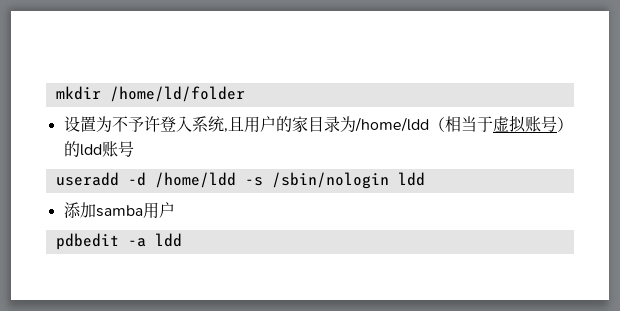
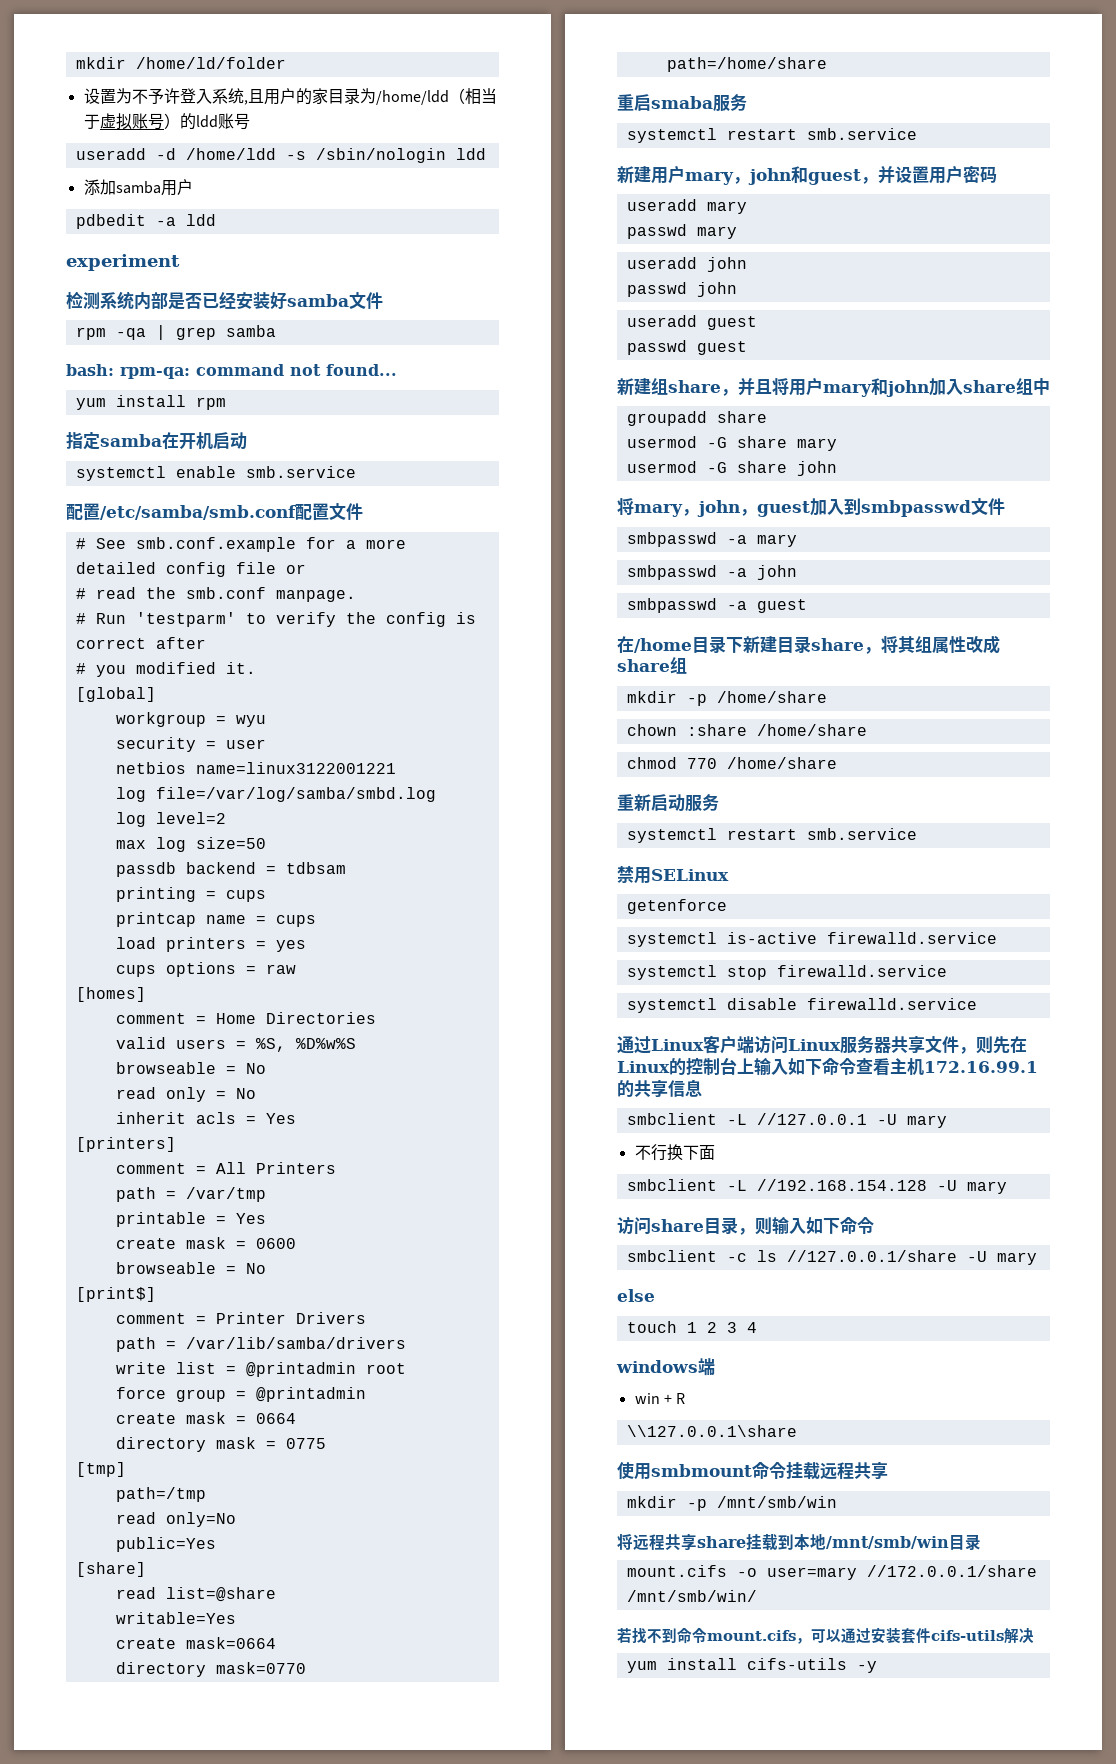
+ experiment
+ 检测系统内部是否已经安装好samba文件
+ rpm -qa | grep samba
+ bash: rpm-qa: command not found...
+ yum install rpm
+ 指定samba在开机启动
+ systemctl enable smb.service
+ 配置/etc/samba/smb.conf配置文件
+ # See smb.conf.example for a more detailed config file or
+ # read the smb.conf manpage.
+ # Run 'testparm' to verify the config is correct after
+ # you modified it.
+ [global]
+ workgroup = wyu
+ security = user
+ netbios name=linux3122001221
+ log file=/var/log/samba/smbd.log
+ log level=2
+ max log size=50
+ passdb backend = tdbsam
+ printing = cups
+ printcap name = cups
+ load printers = yes
+ cups options = raw
+ [homes]
+ comment = Home Directories
+ valid users = %S, %D%w%S
+ browseable = No
+ read only = No
+ inherit acls = Yes
+ [printers]
+ comment = All Printers
+ path = /var/tmp
+ printable = Yes
+ create mask = 0600
+ browseable = No
+ [print$]
+ comment = Printer Drivers
+ path = /var/lib/samba/drivers
+ write list = @printadmin root
+ force group = @printadmin
+ create mask = 0664
+ directory mask = 0775
+ [tmp]
+ path=/tmp
+ read only=No
+ public=Yes
+ [share]
+ read list=@share
+ writable=Yes
+ create mask=0664
+ directory mask=0770
+ path=/home/share
+ 重启smaba服务
+ systemctl restart smb.service
+ 新建用户mary，john和guest，并设置用户密码
+ useradd mary
+ passwd mary
+ useradd john
+ passwd john
+ useradd guest
+ passwd guest
+ 新建组share，并且将用户mary和john加入share组中
+ groupadd share
+ usermod -G share mary
+ usermod -G share john
+ 将mary，john，guest加入到smbpasswd文件
+ smbpasswd -a mary
+ smbpasswd -a john
+ smbpasswd -a guest
+ 在/home目录下新建目录share，将其组属性改成share组
+ mkdir -p /home/share
+ chown :share /home/share
+ chmod 770 /home/share
+ 重新启动服务
+ systemctl restart smb.service
+ 禁用SELinux
+ getenforce
+ systemctl is-active firewalld.service
+ systemctl stop firewalld.service
+ systemctl disable firewalld.service
+ 通过Linux客户端访问Linux服务器共享文件，则先在Linux的控制台上输入如下命令查看主机172.16.99.1的共享信息
+ smbclient -L //127.0.0.1 -U mary
+ 不行换下面
+ smbclient -L //192.168.154.128 -U mary
+ 访问share目录，则输入如下命令
+ smbclient -c ls //127.0.0.1/share -U mary
+ else
+ touch 1 2 3 4
+ windows端
+ win + R
+ \\127.0.0.1\share
+ 使用smbmount命令挂载远程共享
+ mkdir -p /mnt/smb/win
+ 将远程共享share挂载到本地/mnt/smb/win目录
+ mount.cifs -o user=mary //172.0.0.1/share /mnt/smb/win/
+ 若找不到命令mount.cifs，可以通过安装套件cifs-utils解决
+ yum install cifs-utils -y

